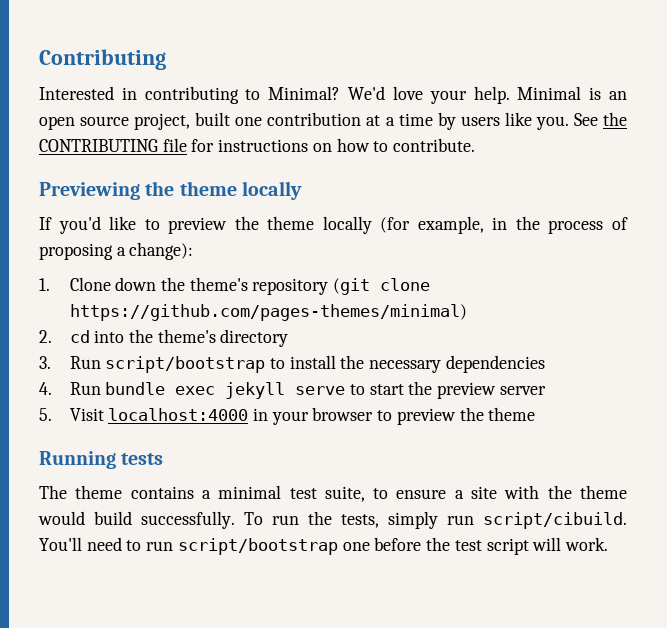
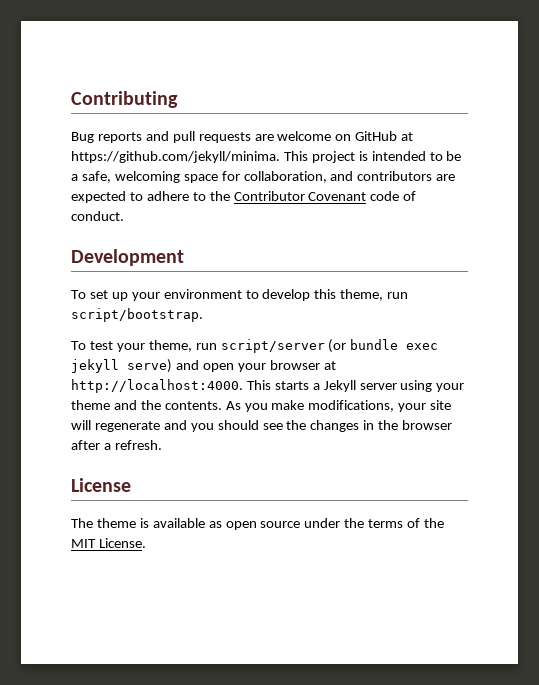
- Interested in contributing to Minimal? We'd love your help. Minimal is an open source project, built one contribution at a time by users like you. See the CONTRIBUTING file for instructions on how to contribute.
- Previewing the theme locally
- If you'd like to preview the theme locally (for example, in the process of proposing a change):
- 1. Clone down the theme's repository (git clone https://github.com/pages-themes/minimal)
- 2. cd into the theme's directory
- 3. Run script/bootstrap to install the necessary dependencies
- 4. Run bundle exec jekyll serve to start the preview server
- 5. Visit localhost:4000 in your browser to preview the theme
- Running tests
- The theme contains a minimal test suite, to ensure a site with the theme would build successfully. To run the tests, simply run script/cibuild. You'll need to run script/bootstrap one before the test script will work.
+ Bug reports and pull requests are welcome on GitHub at https://github.com/jekyll/minima. This project is intended to be a safe, welcoming space for collaboration, and contributors are expected to adhere to the Contributor Covenant code of conduct.
+ Development
+ To set up your environment to develop this theme, run script/bootstrap.
+ To test your theme, run script/server (or bundle exec jekyll serve) and open your browser at http://localhost:4000. This starts a Jekyll server using your theme and the contents. As you make modifications, your site will regenerate and you should see the changes in the browser after a refresh.
+ License
+ The theme is available as open source under the terms of the MIT License.

